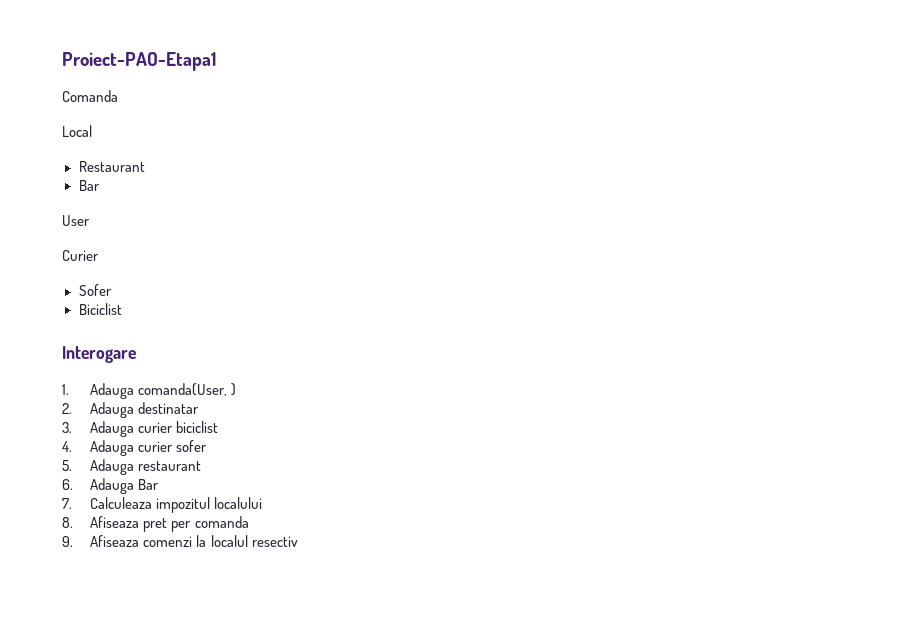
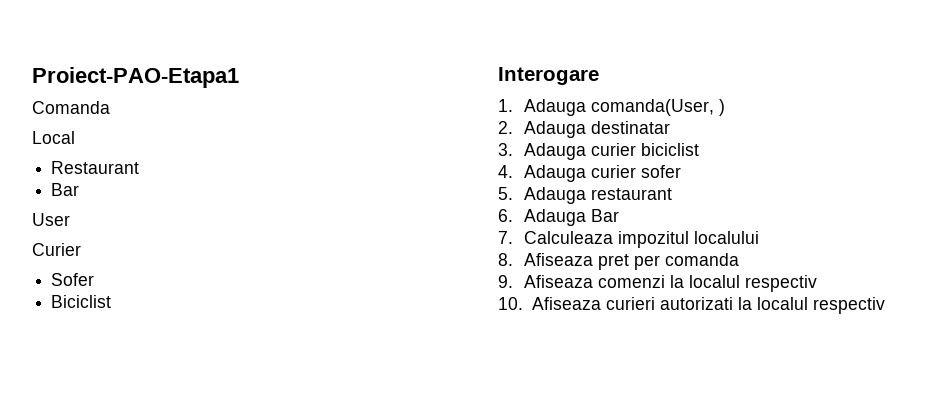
- 9. Afiseaza comenzi la localul resectiv
+ 9. Afiseaza comenzi la localul respectiv
+ 10. Afiseaza curieri autorizati la localul respectiv

